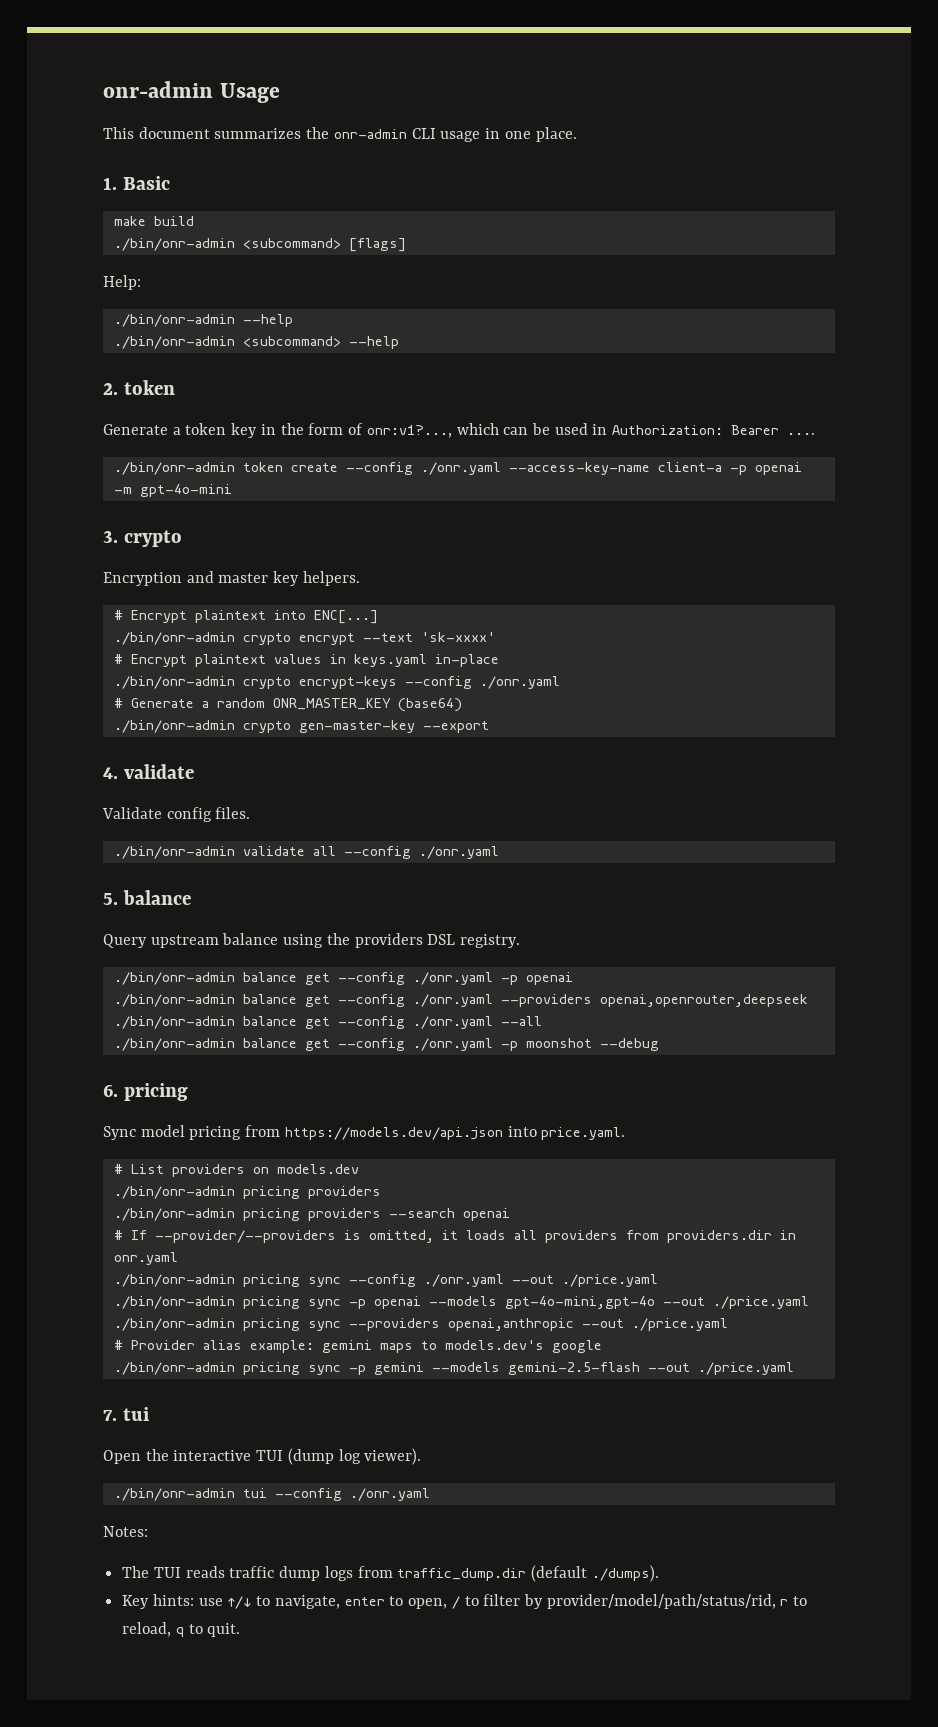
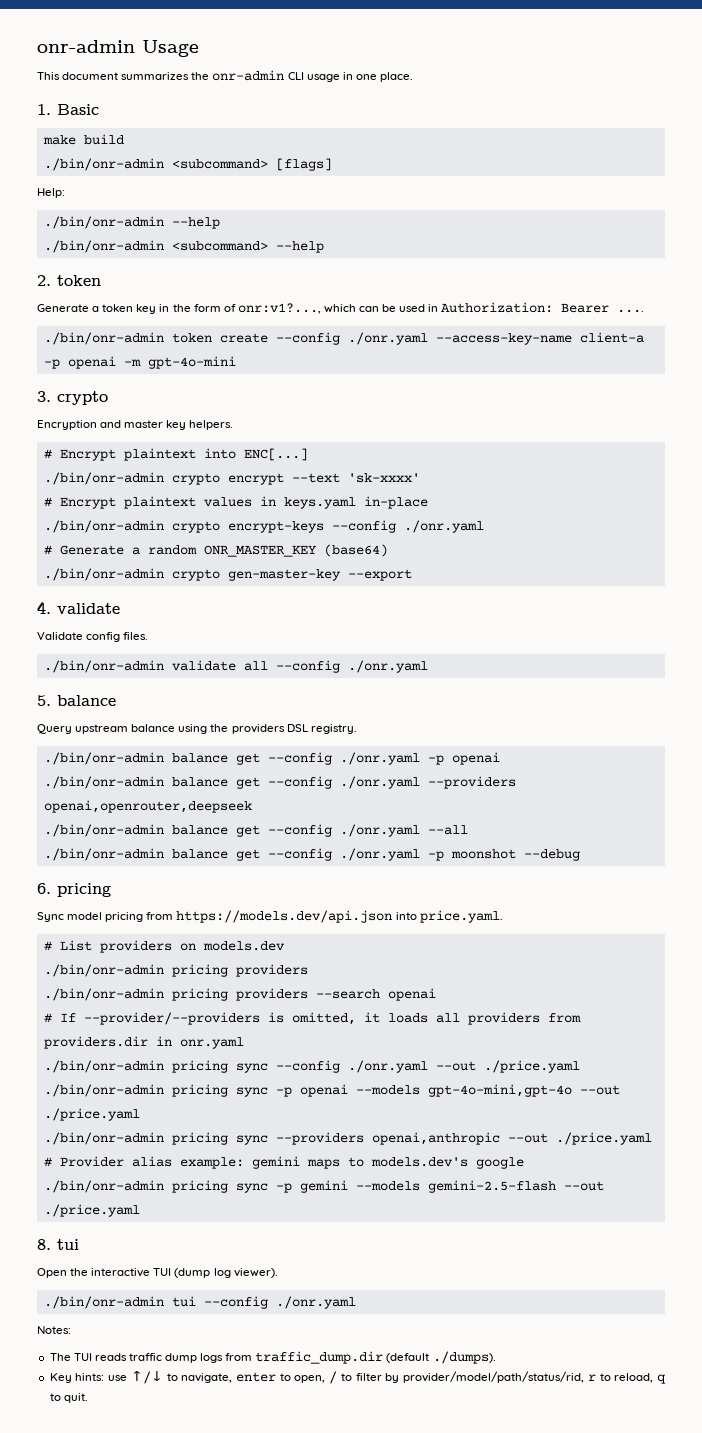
- 7. tui
+ 8. tui

